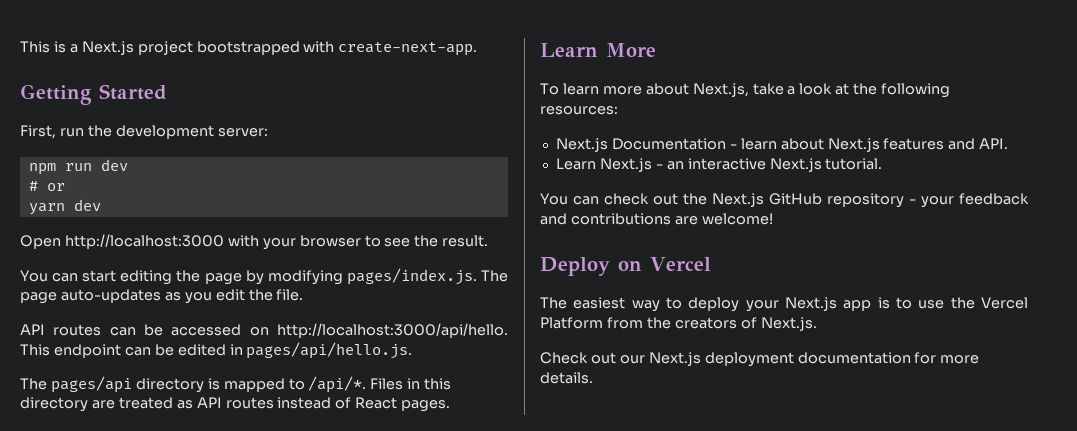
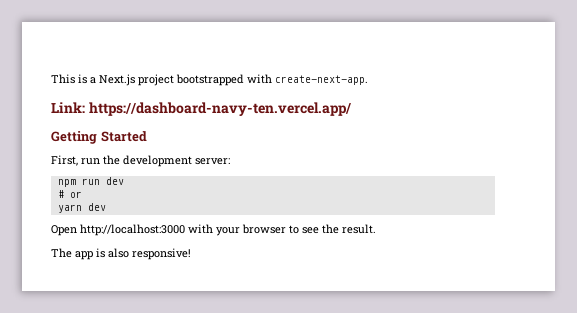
+ Link: https://dashboard-navy-ten.vercel.app/
- You can start editing the page by modifying pages/index.js. The page auto-updates as you edit the file.
- API routes can be accessed on http://localhost:3000/api/hello. This endpoint can be edited in pages/api/hello.js.
- The pages/api directory is mapped to /api/*. Files in this directory are treated as API routes instead of React pages.
- Learn More
- To learn more about Next.js, take a look at the following resources:
- Next.js Documentation - learn about Next.js features and API.
- Learn Next.js - an interactive Next.js tutorial.
- You can check out the Next.js GitHub repository - your feedback and contributions are welcome!
- Deploy on Vercel
- The easiest way to deploy your Next.js app is to use the Vercel Platform from the creators of Next.js.
- Check out our Next.js deployment documentation for more details.
+ The app is also responsive!

